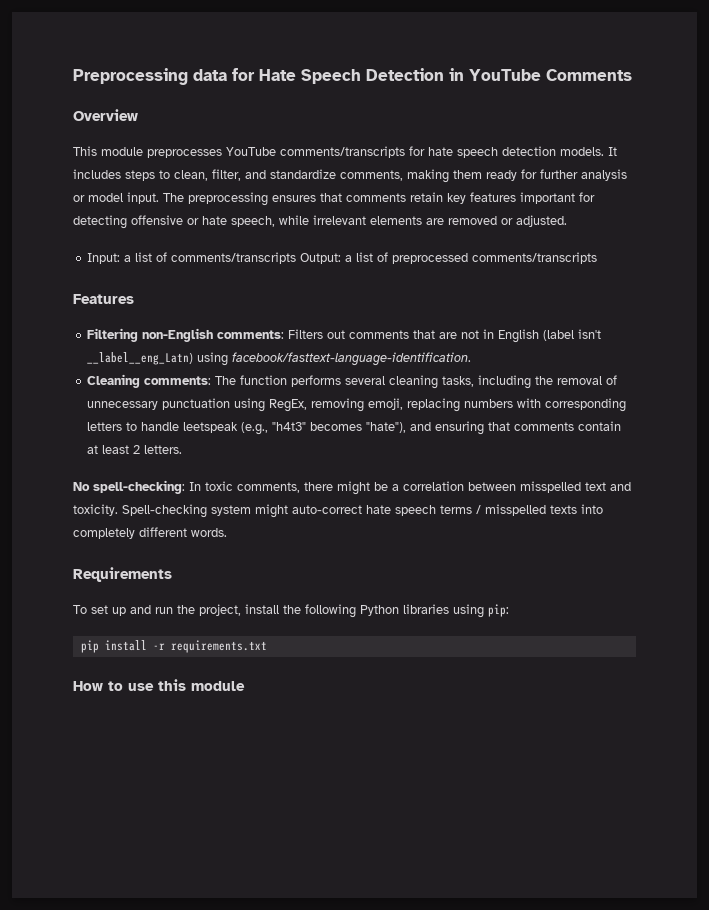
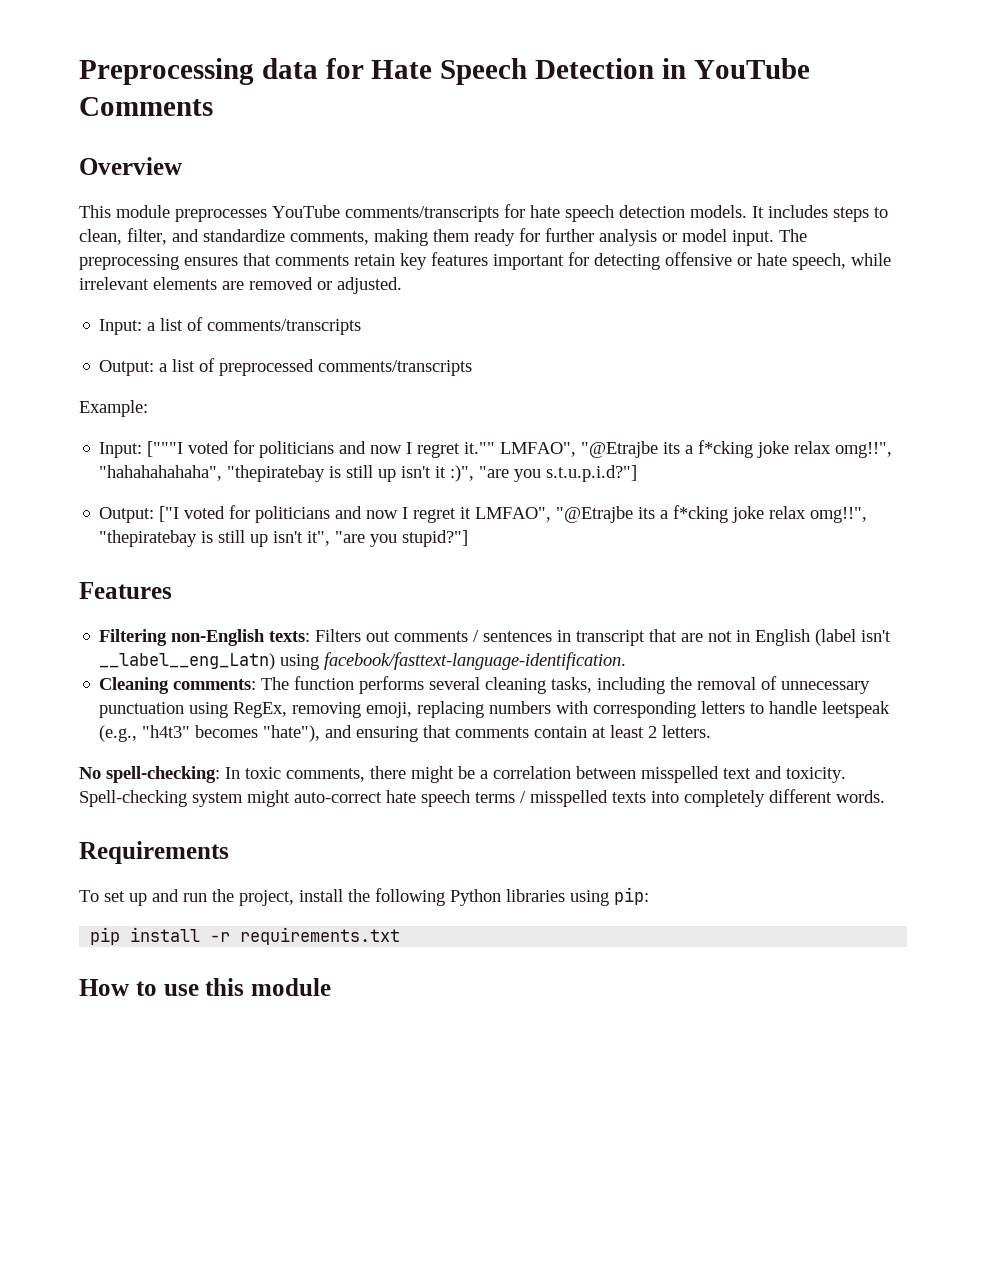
- Input: a list of comments/transcripts Output: a list of preprocessed comments/transcripts
+ Input: a list of comments/transcripts
+ Output: a list of preprocessed comments/transcripts
+ Example:
+ Input: ["""I voted for politicians and now I regret it."" LMFAO", "@Etrajbe its a f*cking joke relax omg!!", "hahahahahaha", "thepiratebay is still up isn't it :)", "are you s.t.u.p.i.d?"]
+ Output: ["I voted for politicians and now I regret it LMFAO", "@Etrajbe its a f*cking joke relax omg!!", "thepiratebay is still up isn't it", "are you stupid?"]
- Filtering non-English comments: Filters out comments that are not in English (label isn't __label__eng_Latn) using facebook/fasttext-language-identification.
+ Filtering non-English texts: Filters out comments / sentences in transcript that are not in English (label isn't __label__eng_Latn) using facebook/fasttext-language-identification.

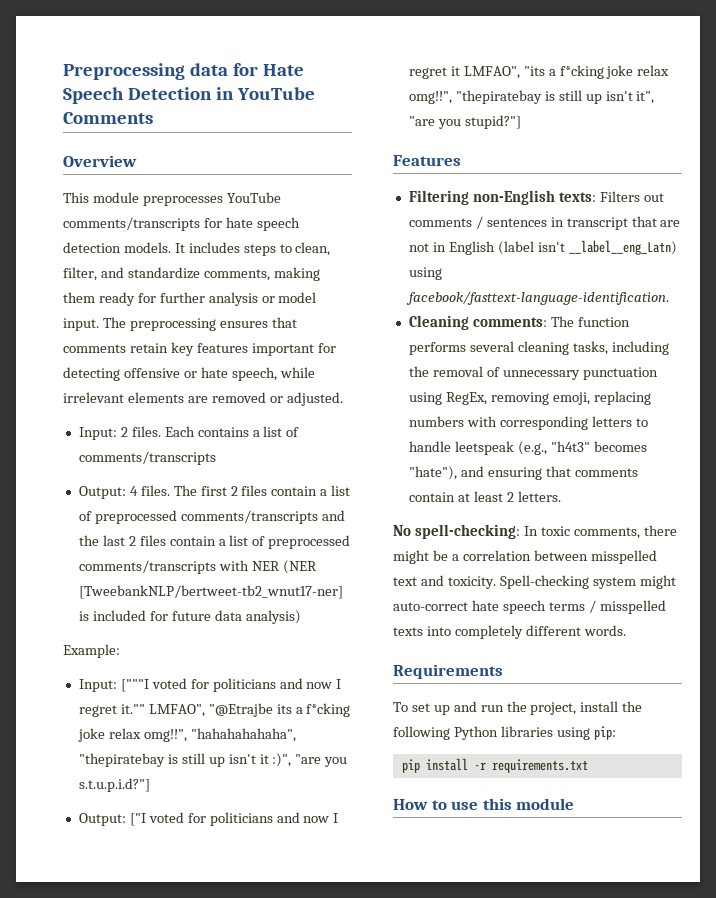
- Input: a list of comments/transcripts
+ Input: 2 files. Each contains a list of comments/transcripts
- Output: a list of preprocessed comments/transcripts
+ Output: 4 files. The first 2 files contain a list of preprocessed comments/transcripts and the last 2 files contain a list of preprocessed comments/transcripts with NER (NER [TweebankNLP/bertweet-tb2_wnut17-ner] is included for future data analysis)
- Output: ["I voted for politicians and now I regret it LMFAO", "@Etrajbe its a f*cking joke relax omg!!", "thepiratebay is still up isn't it", "are you stupid?"]
+ Output: ["I voted for politicians and now I regret it LMFAO", "its a f*cking joke relax omg!!", "thepiratebay is still up isn't it", "are you stupid?"]

